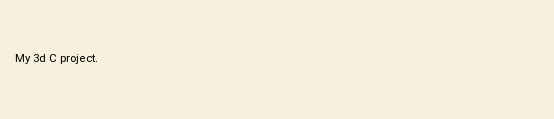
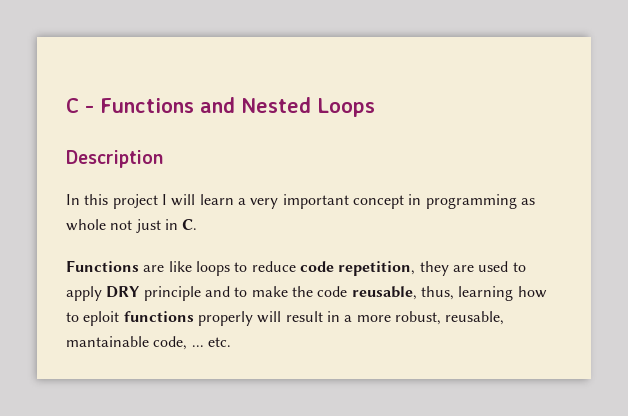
- My 3d C project.
+ C - Functions and Nested Loops
+ Description
+ In this project I will learn a very important concept in programming as whole not just in C.
+ Functions are like loops to reduce code repetition, they are used to apply DRY principle and to make the code reusable, thus, learning how to eploit functions properly will result in a more robust, reusable, mantainable code, ... etc.

